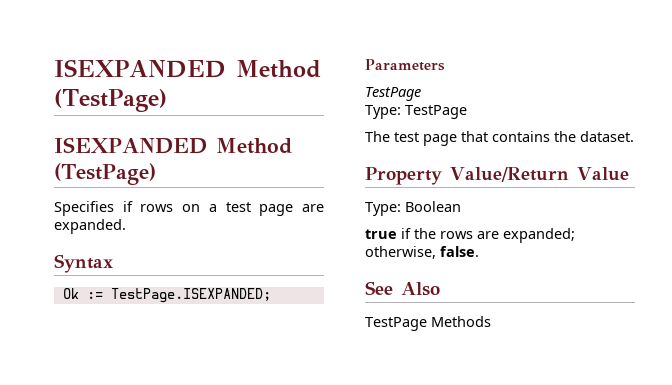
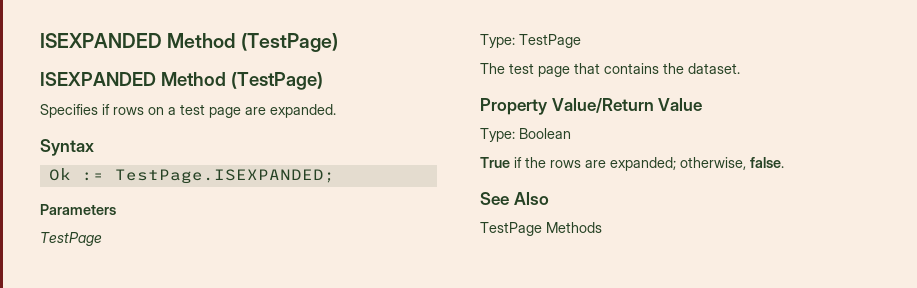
- true if the rows are expanded; otherwise, false.
+ True if the rows are expanded; otherwise, false.

